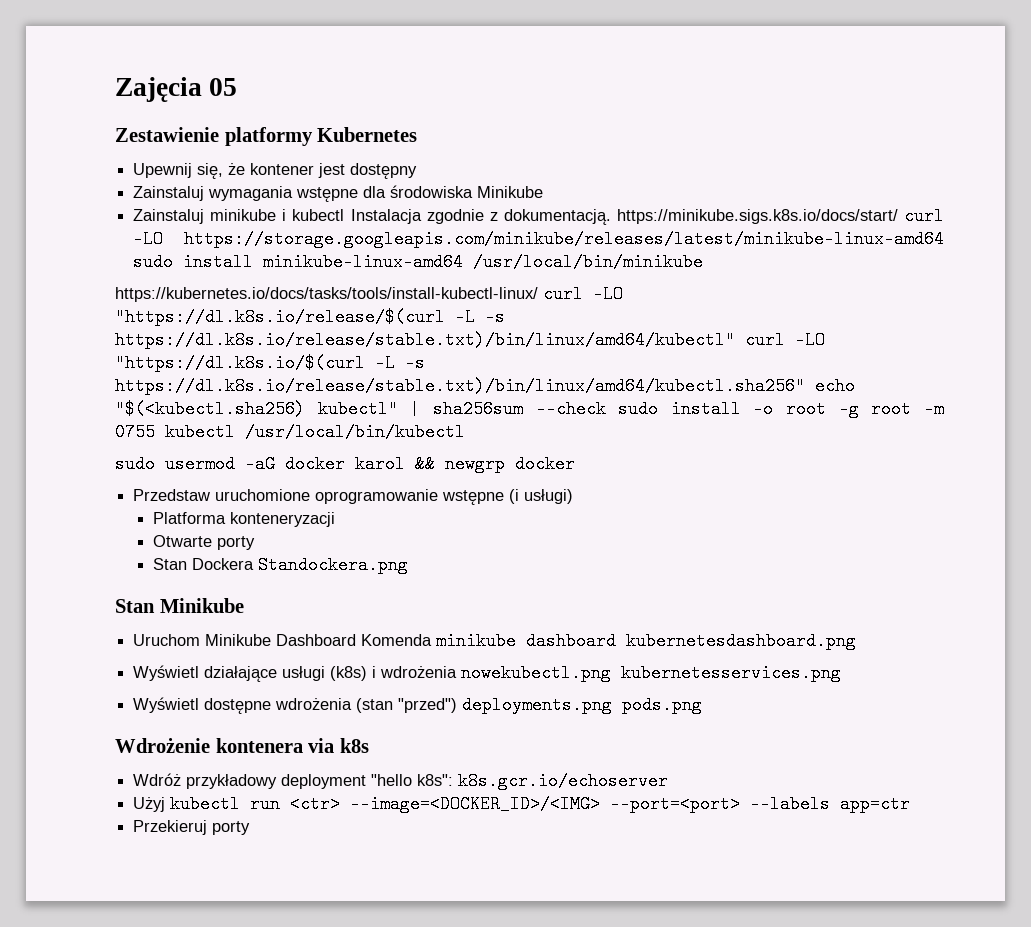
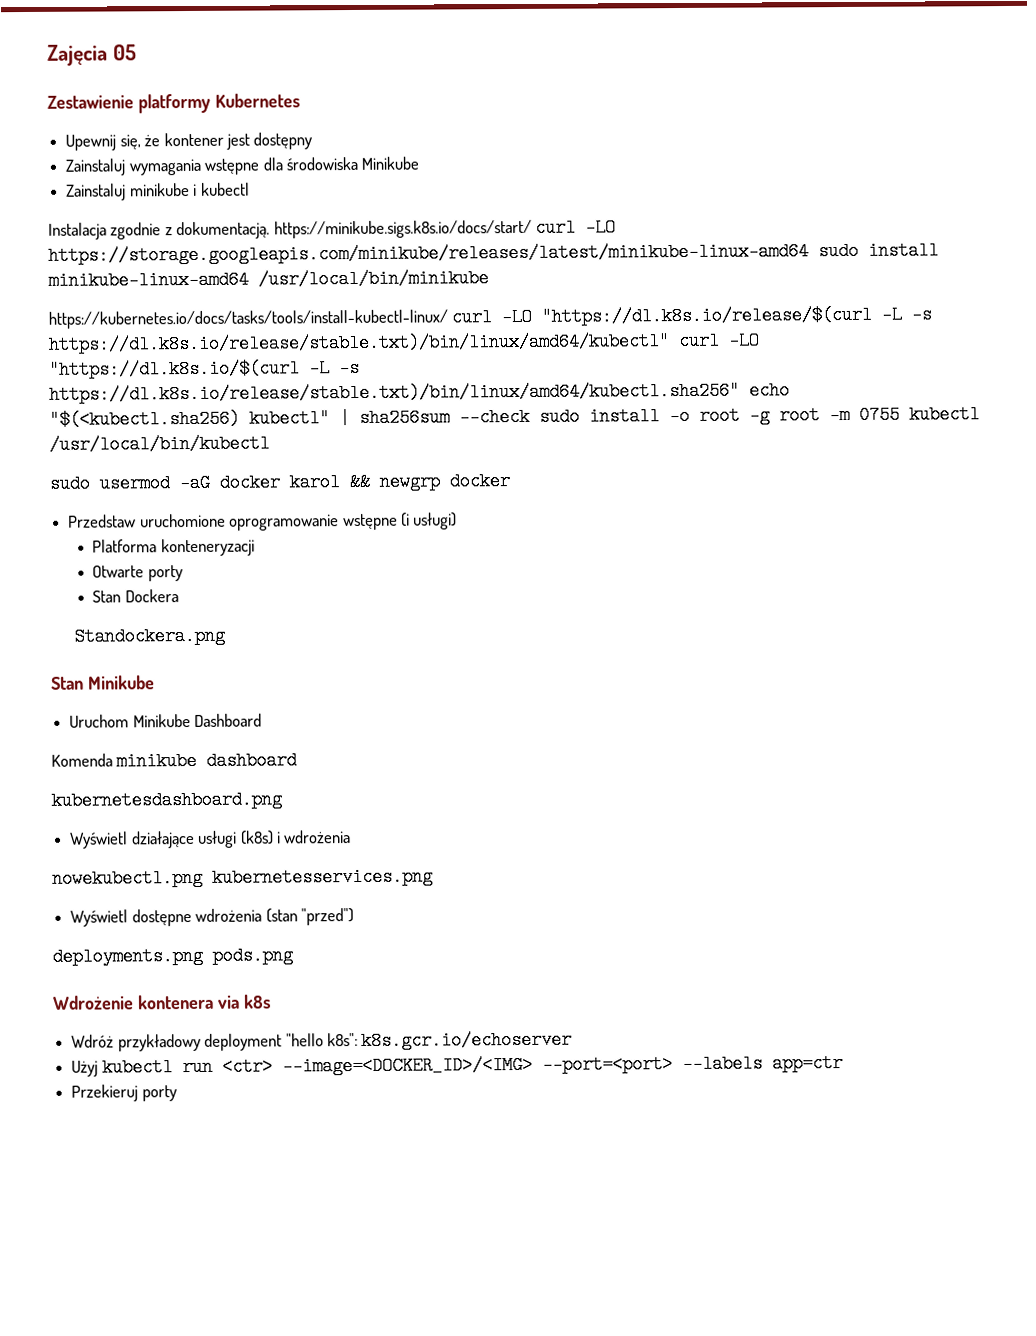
- Zainstaluj minikube i kubectl Instalacja zgodnie z dokumentacją. https://minikube.sigs.k8s.io/docs/start/ curl -LO https://storage.googleapis.com/minikube/releases/latest/minikube-linux-amd64 sudo install minikube-linux-amd64 /usr/local/bin/minikube
+ Zainstaluj minikube i kubectl
+ Instalacja zgodnie z dokumentacją. https://minikube.sigs.k8s.io/docs/start/ curl -LO https://storage.googleapis.com/minikube/releases/latest/minikube-linux-amd64 sudo install minikube-linux-amd64 /usr/local/bin/minikube
- Stan Dockera Standockera.png
+ Stan Dockera
+ Standockera.png
- Uruchom Minikube Dashboard Komenda minikube dashboard kubernetesdashboard.png
+ Uruchom Minikube Dashboard
+ Komenda minikube dashboard
+ kubernetesdashboard.png
- Wyświetl działające usługi (k8s) i wdrożenia nowekubectl.png kubernetesservices.png
+ Wyświetl działające usługi (k8s) i wdrożenia
+ nowekubectl.png kubernetesservices.png
- Wyświetl dostępne wdrożenia (stan "przed") deployments.png pods.png
+ Wyświetl dostępne wdrożenia (stan "przed")
+ deployments.png pods.png

